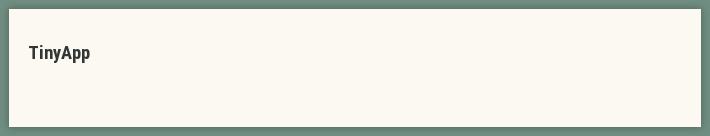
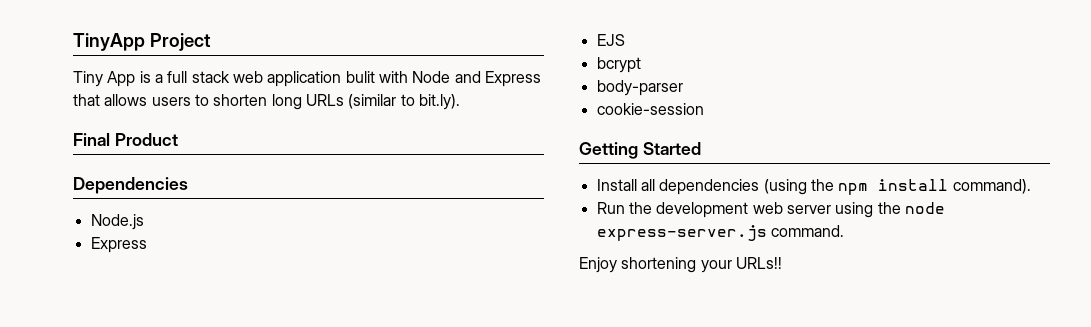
- TinyApp
+ TinyApp Project
+ Tiny App is a full stack web application bulit with Node and Express that allows users to shorten long URLs (similar to bit.ly).
+ Final Product
+ Dependencies
+ Node.js
+ Express
+ EJS
+ bcrypt
+ body-parser
+ cookie-session
+ Getting Started
+ Install all dependencies (using the npm install command).
+ Run the development web server using the node express-server.js command.
+ Enjoy shortening your URLs!!

